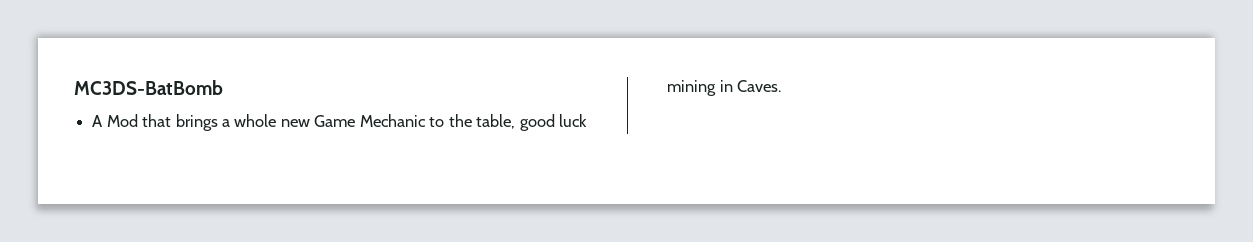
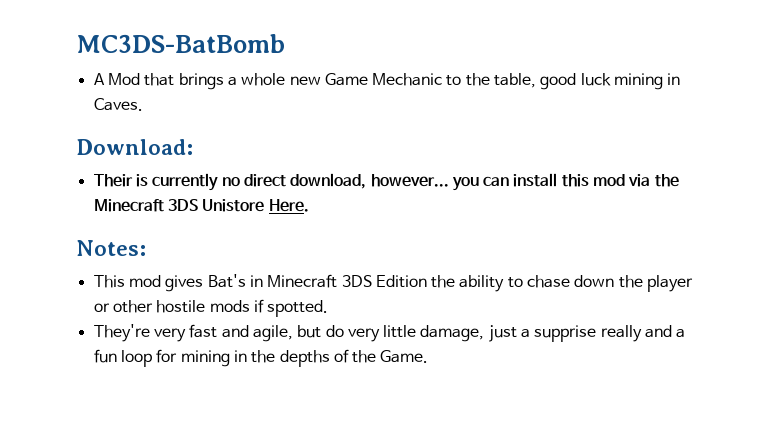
+ Download:
+ Their is currently no direct download, however... you can install this mod via the Minecraft 3DS Unistore Here.
+ Notes:
+ This mod gives Bat's in Minecraft 3DS Edition the ability to chase down the player or other hostile mods if spotted.
+ They're very fast and agile, but do very little damage, just a supprise really and a fun loop for mining in the depths of the Game.

